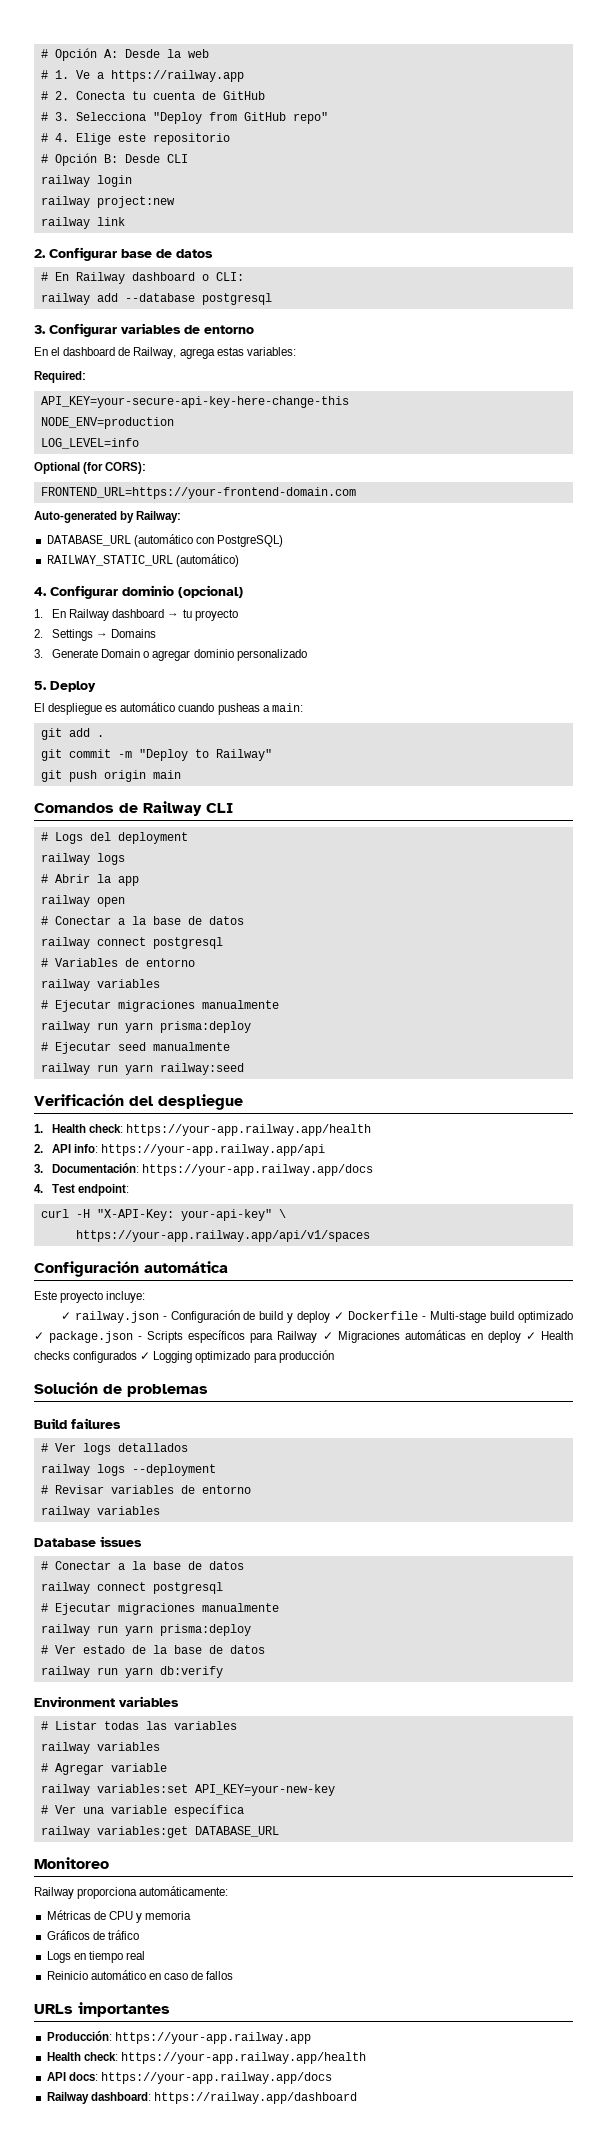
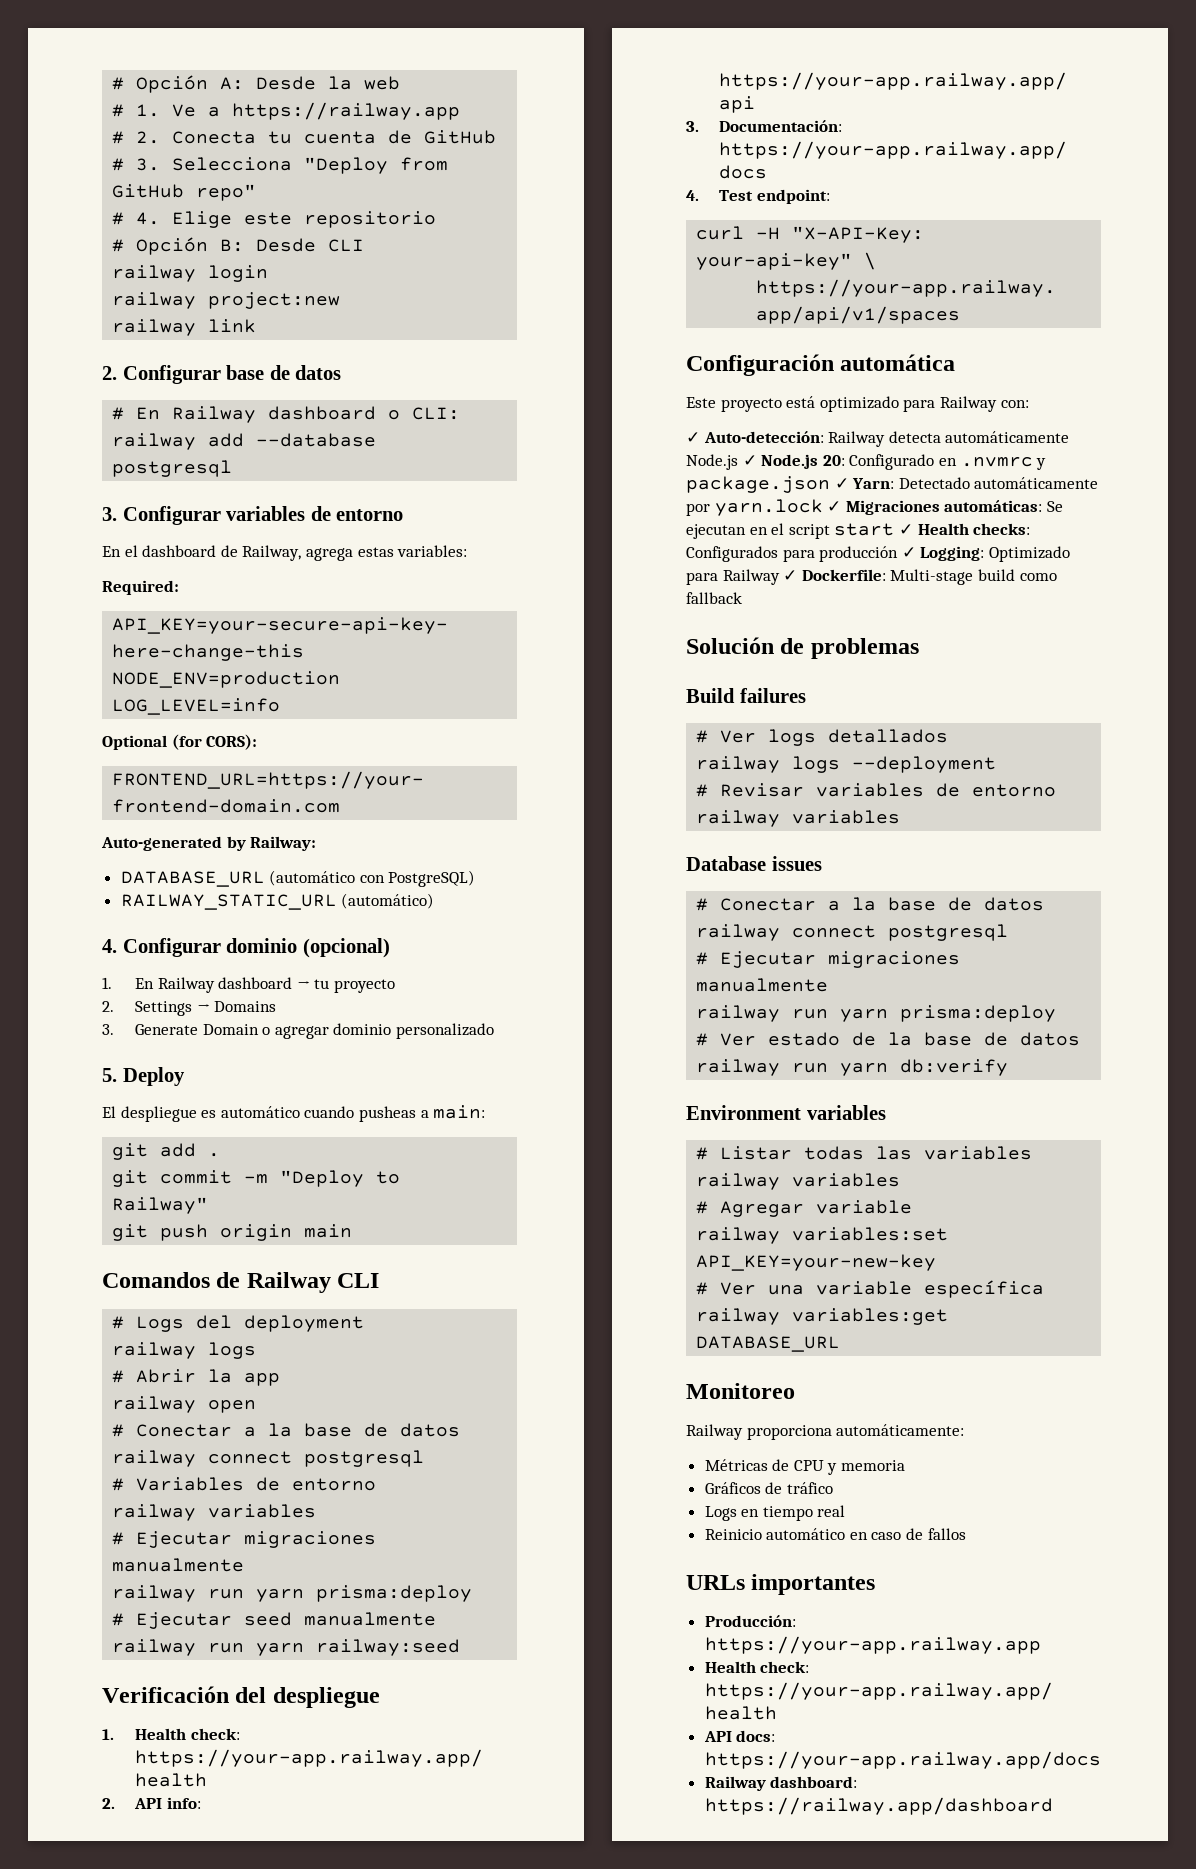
- Este proyecto incluye:
- ✓ railway.json - Configuración de build y deploy ✓ Dockerfile - Multi-stage build optimizado ✓ package.json - Scripts específicos para Railway ✓ Migraciones automáticas en deploy ✓ Health checks configurados ✓ Logging optimizado para producción
+ Este proyecto está optimizado para Railway con:
+ ✓ Auto-detección: Railway detecta automáticamente Node.js ✓ Node.js 20: Configurado en .nvmrc y package.json ✓ Yarn: Detectado automáticamente por yarn.lock ✓ Migraciones automáticas: Se ejecutan en el script start ✓ Health checks: Configurados para producción ✓ Logging: Optimizado para Railway ✓ Dockerfile: Multi-stage build como fallback

